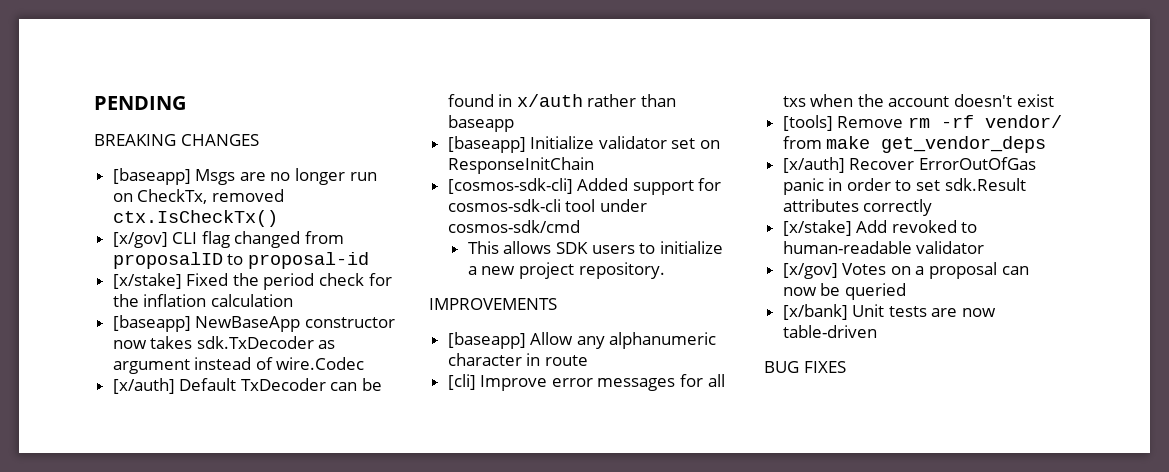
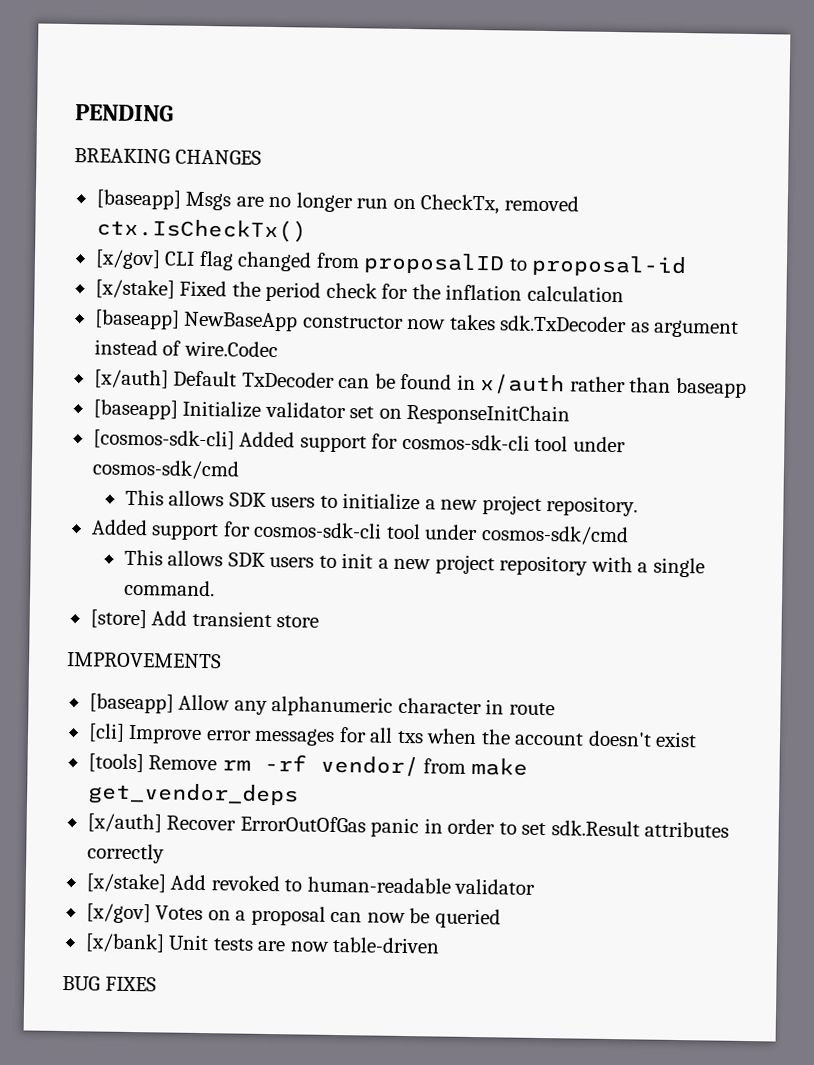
  This allows SDK users to initialize a new project repository.
+ Added support for cosmos-sdk-cli tool under cosmos-sdk/cmd
+ This allows SDK users to init a new project repository with a single command.
+ [store] Add transient store

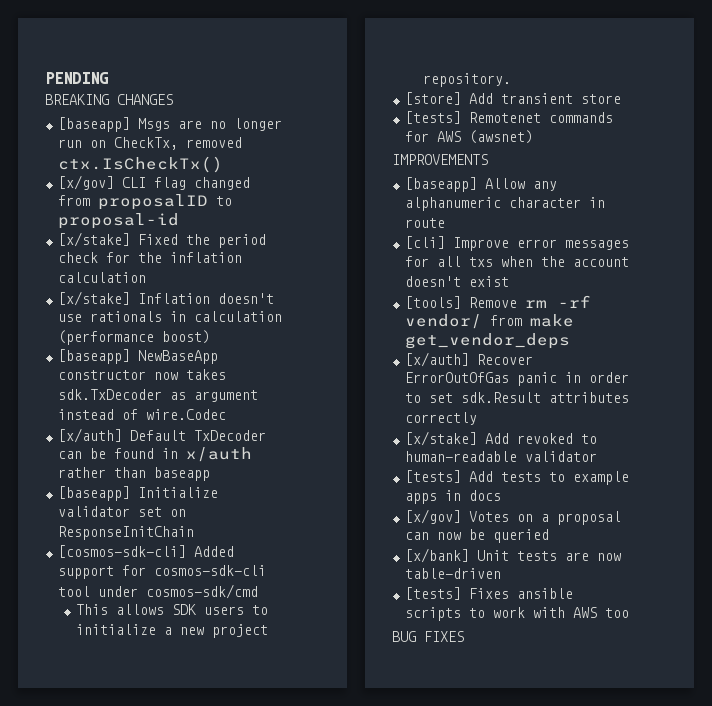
+ [x/stake] Inflation doesn't use rationals in calculation (performance boost)
  This allows SDK users to initialize a new project repository.
- Added support for cosmos-sdk-cli tool under cosmos-sdk/cmd
- This allows SDK users to init a new project repository with a single command.
  [store] Add transient store
+ [tests] Remotenet commands for AWS (awsnet)
+ [tests] Add tests to example apps in docs
+ [tests] Fixes ansible scripts to work with AWS too

